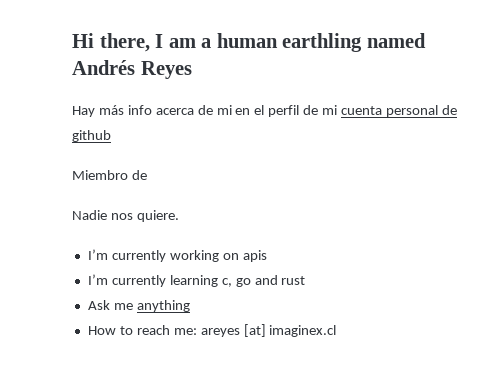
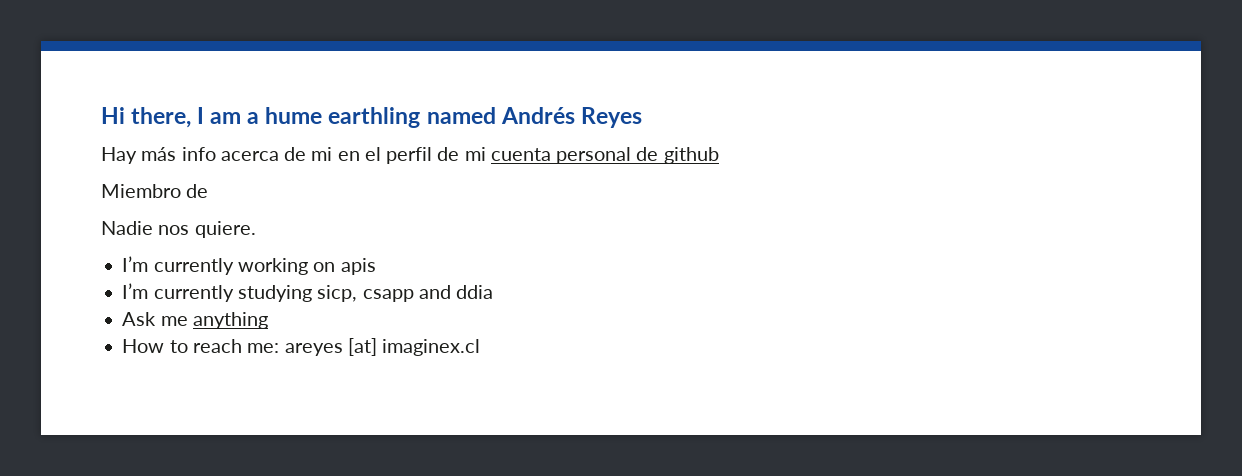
- Hi there, I am a human earthling named Andrés Reyes
+ Hi there, I am a hume earthling named Andrés Reyes
- I’m currently learning c, go and rust
+ I’m currently studying sicp, csapp and ddia

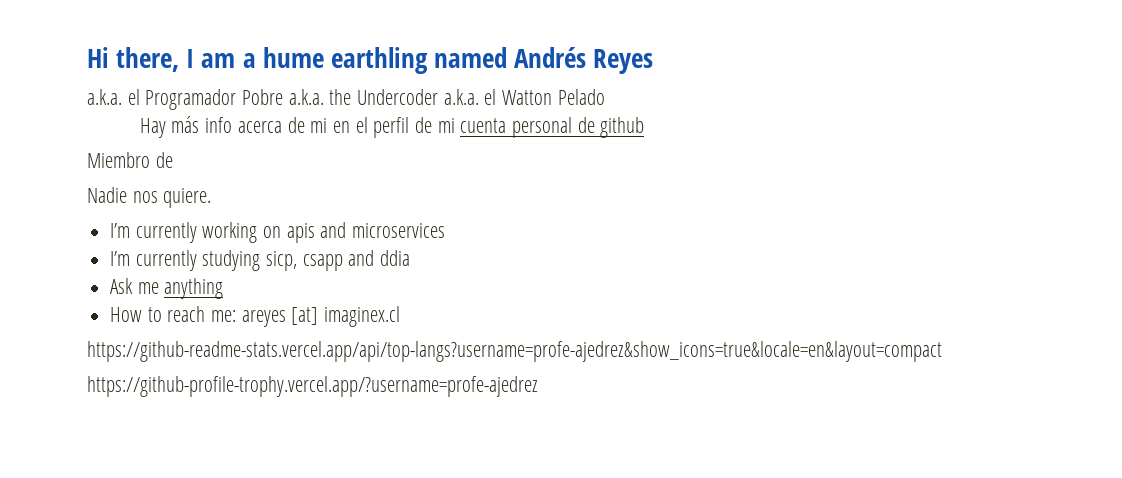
+ a.k.a. el Programador Pobre a.k.a. the Undercoder a.k.a. el Watton Pelado
- I’m currently working on apis
+ I’m currently working on apis and microservices
+ https://github-readme-stats.vercel.app/api/top-langs?username=profe-ajedrez&show_icons=true&locale=en&layout=compact
+ https://github-profile-trophy.vercel.app/?username=profe-ajedrez

